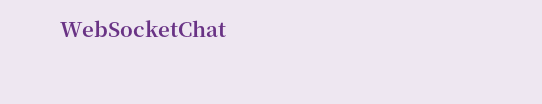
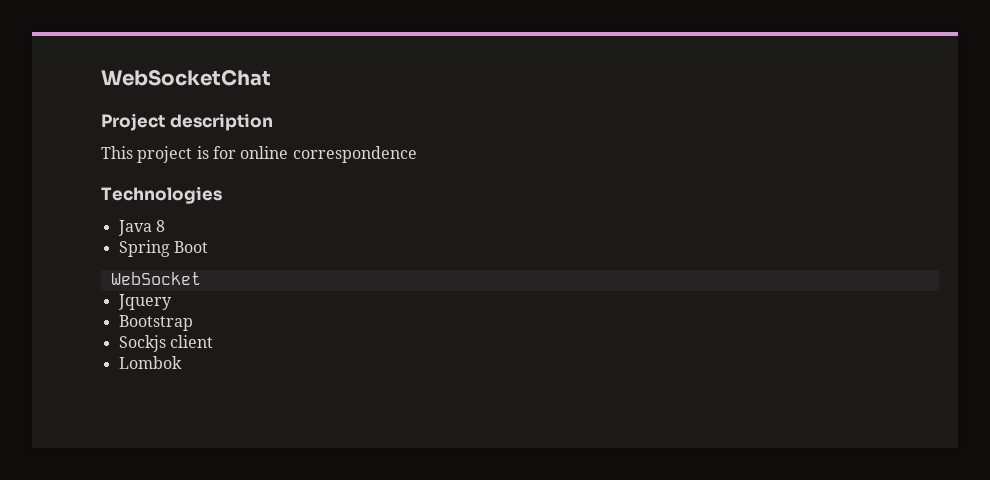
+ Project description
+ This project is for online correspondence
+ Technologies
+ Java 8
+ Spring Boot
+ WebSocket
+ Jquery
+ Bootstrap
+ Sockjs client
+ Lombok

